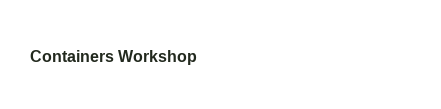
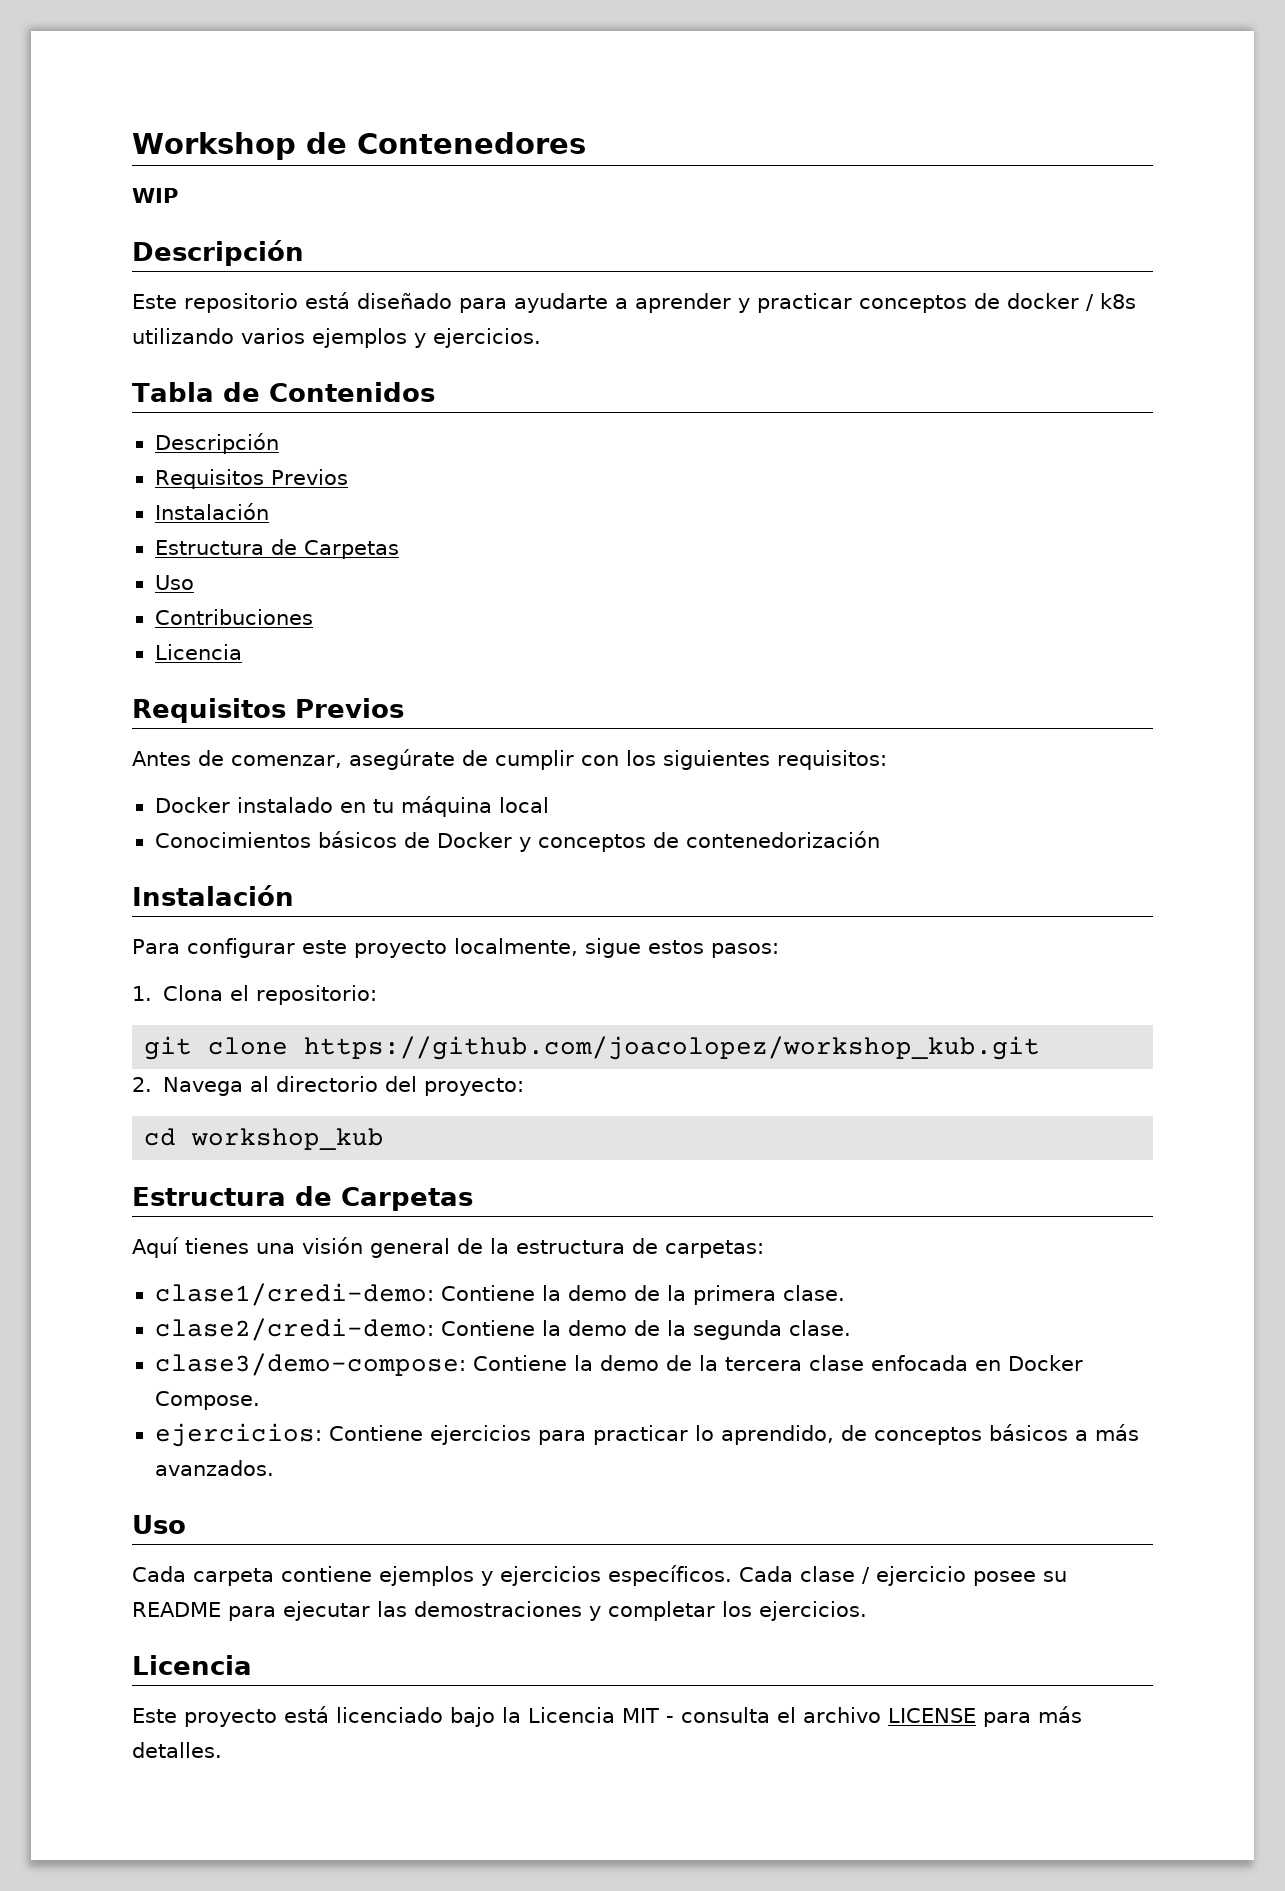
- Containers Workshop
+ Workshop de Contenedores
+ WIP
+ Descripción
+ Este repositorio está diseñado para ayudarte a aprender y practicar conceptos de docker / k8s utilizando varios ejemplos y ejercicios.
+ Tabla de Contenidos
+ Descripción
+ Requisitos Previos
+ Instalación
+ Estructura de Carpetas
+ Uso
+ Contribuciones
+ Licencia
+ Requisitos Previos
+ Antes de comenzar, asegúrate de cumplir con los siguientes requisitos:
+ Docker instalado en tu máquina local
+ Conocimientos básicos de Docker y conceptos de contenedorización
+ Instalación
+ Para configurar este proyecto localmente, sigue estos pasos:
+ 1. Clona el repositorio:
+ git clone https://github.com/joacolopez/workshop_kub.git
+ 2. Navega al directorio del proyecto:
+ cd workshop_kub
+ Estructura de Carpetas
+ Aquí tienes una visión general de la estructura de carpetas:
+ clase1/credi-demo: Contiene la demo de la primera clase.
+ clase2/credi-demo: Contiene la demo de la segunda clase.
+ clase3/demo-compose: Contiene la demo de la tercera clase enfocada en Docker Compose.
+ ejercicios: Contiene ejercicios para practicar lo aprendido, de conceptos básicos a más avanzados.
+ Uso
+ Cada carpeta contiene ejemplos y ejercicios específicos. Cada clase / ejercicio posee su README para ejecutar las demostraciones y completar los ejercicios.
+ Licencia
+ Este proyecto está licenciado bajo la Licencia MIT - consulta el archivo LICENSE para más detalles.

